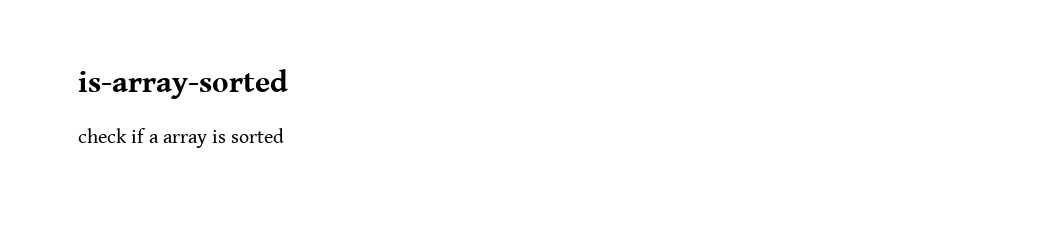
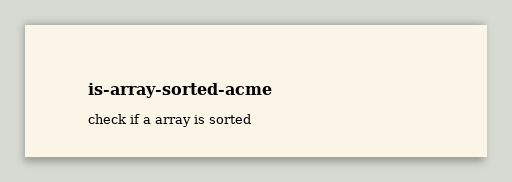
- is-array-sorted
+ is-array-sorted-acme

